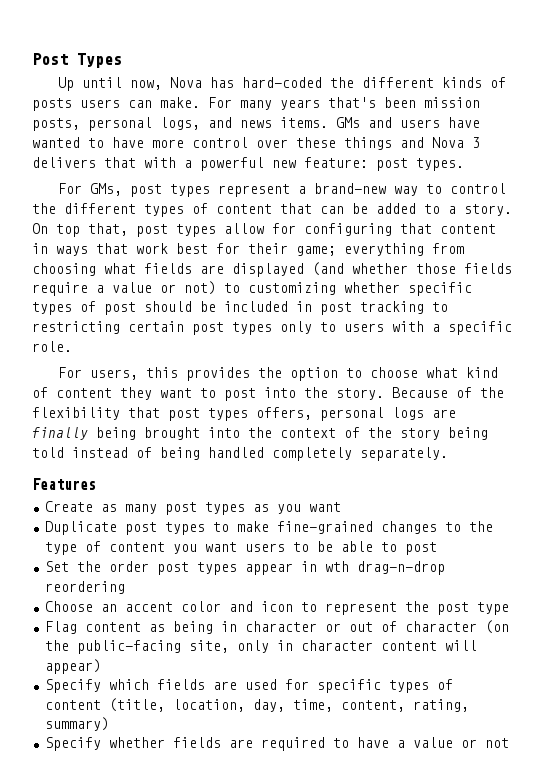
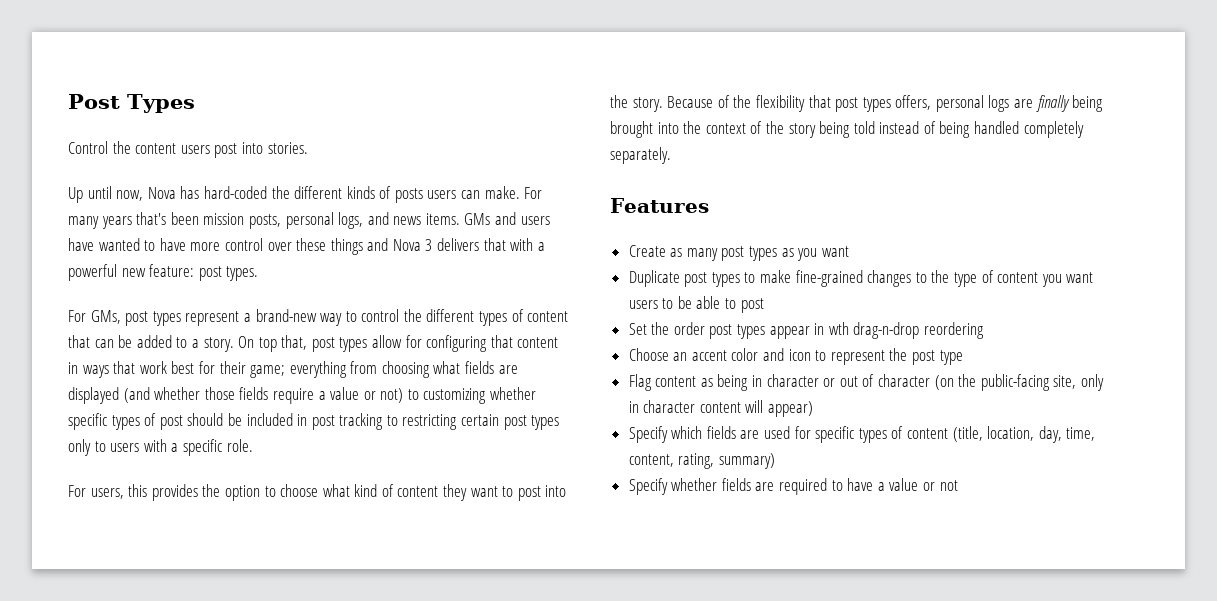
+ Control the content users post into stories.

